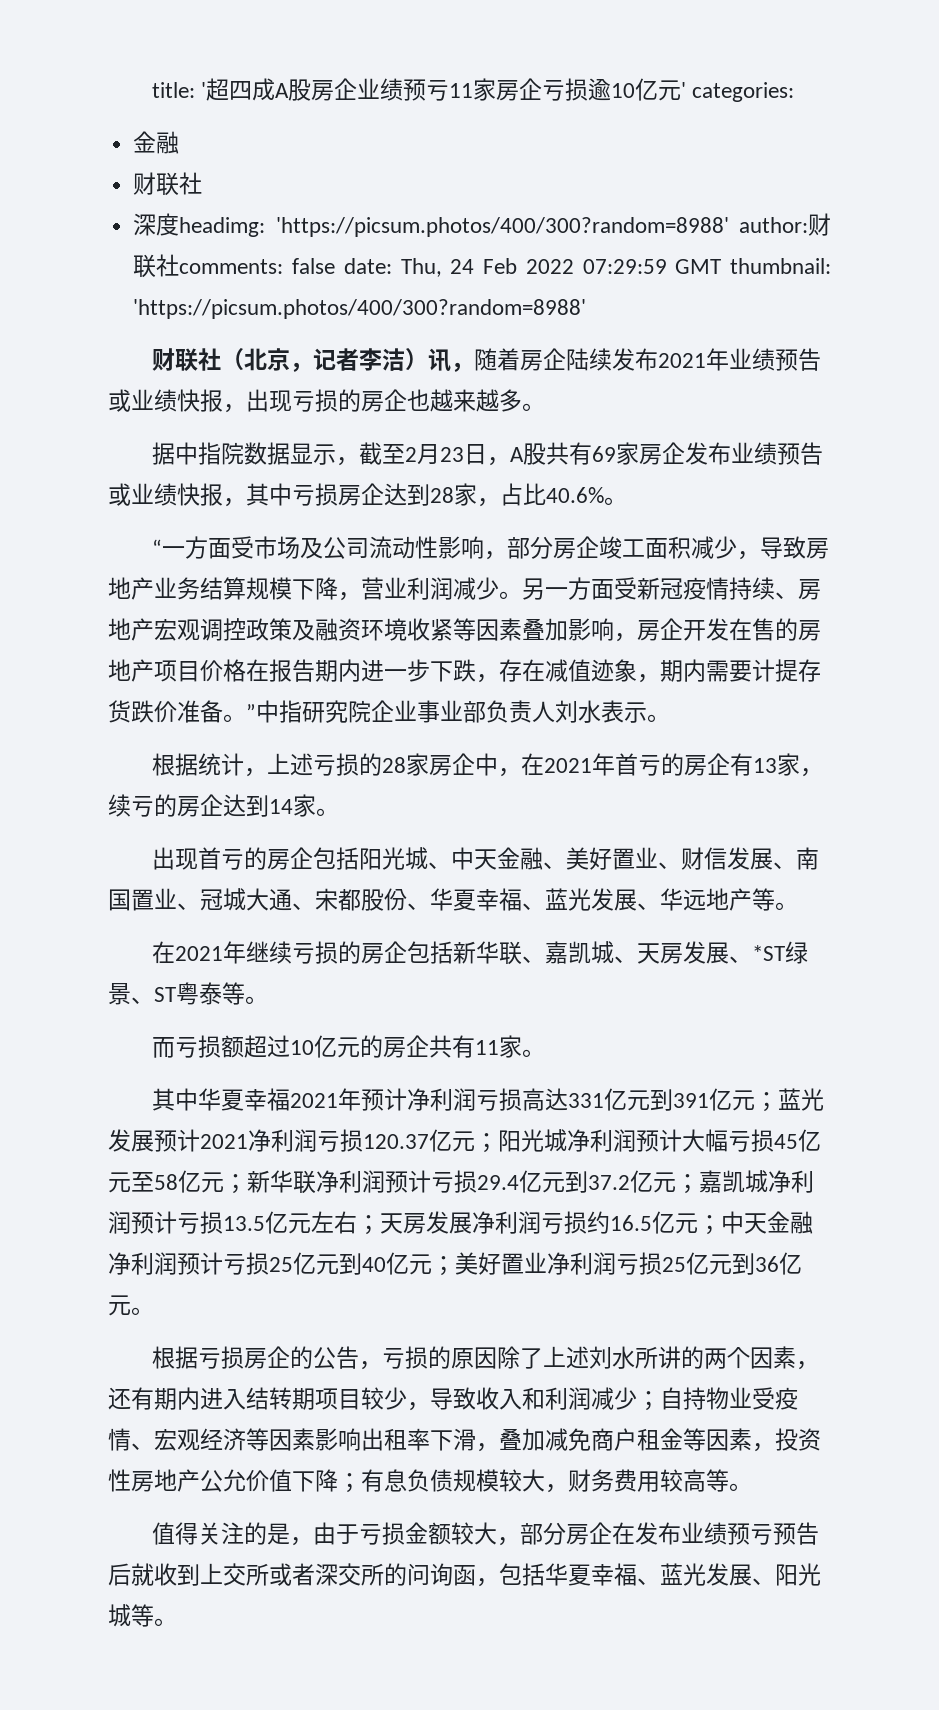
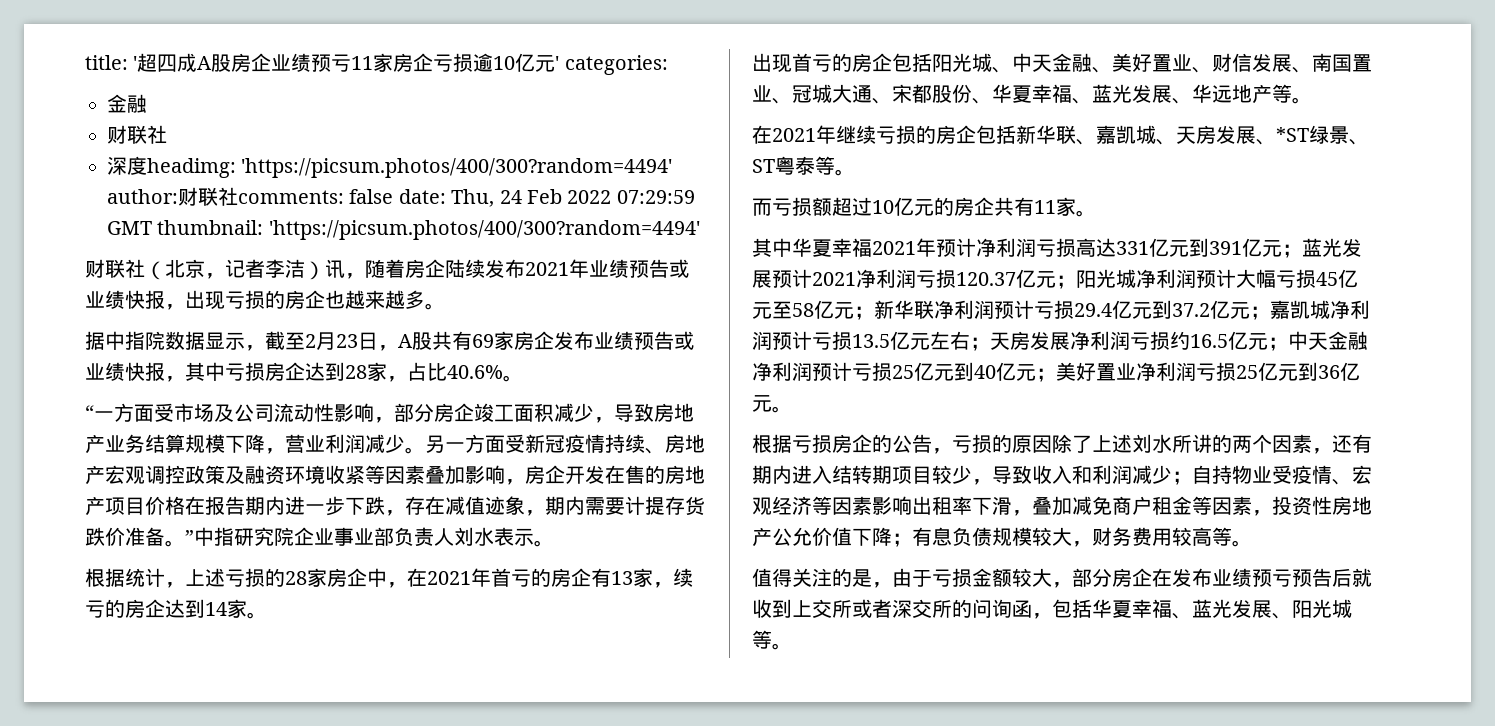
- 深度headimg: 'https://picsum.photos/400/300?random=8988' author:财联社comments: false date: Thu, 24 Feb 2022 07:29:59 GMT thumbnail: 'https://picsum.photos/400/300?random=8988'
+ 深度headimg: 'https://picsum.photos/400/300?random=4494' author:财联社comments: false date: Thu, 24 Feb 2022 07:29:59 GMT thumbnail: 'https://picsum.photos/400/300?random=4494'

